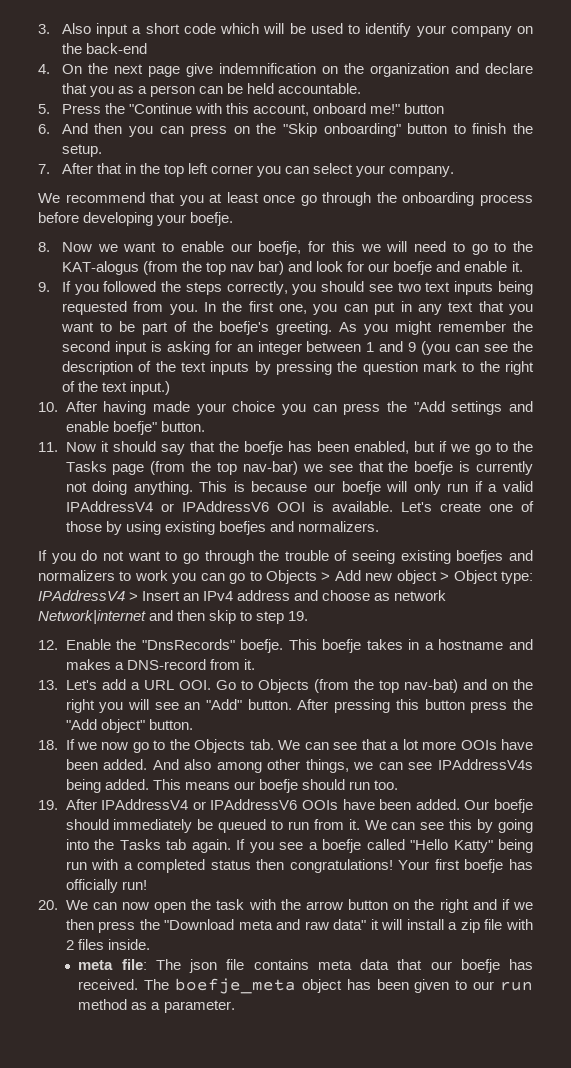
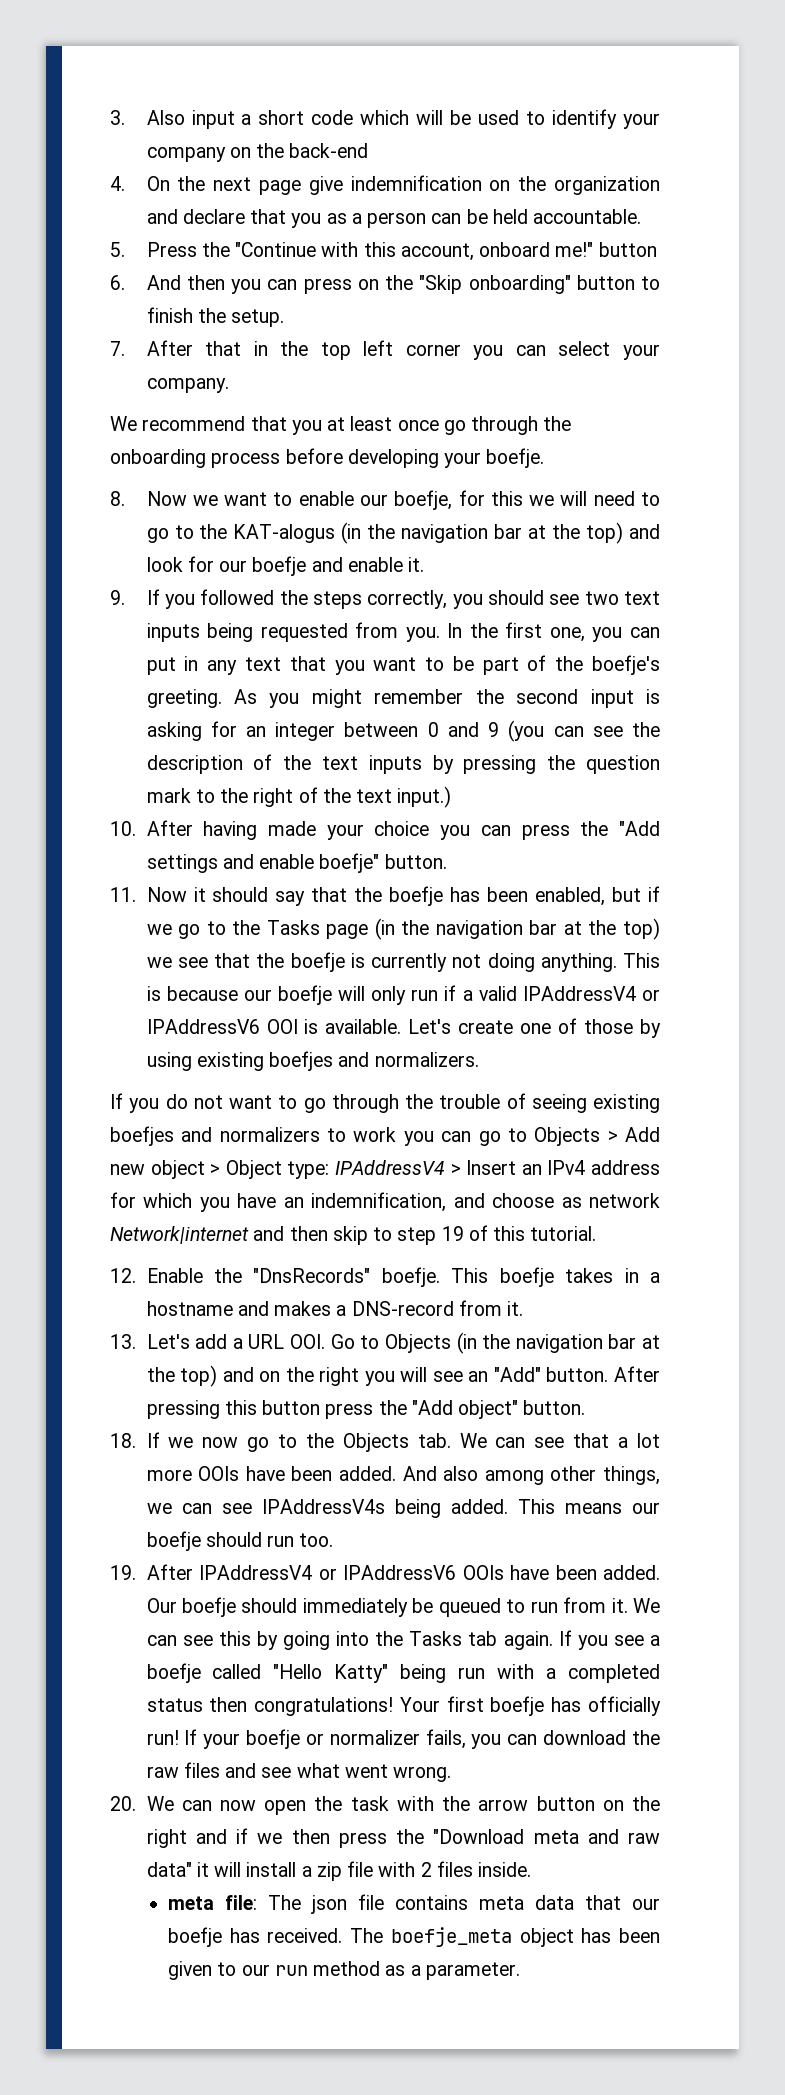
- 8. Now we want to enable our boefje, for this we will need to go to the KAT-alogus (from the top nav bar) and look for our boefje and enable it.
+ 8. Now we want to enable our boefje, for this we will need to go to the KAT-alogus (in the navigation bar at the top) and look for our boefje and enable it.
- As you might remember the second input is asking for an integer between 1 and 9 (you can see the description of the text inputs by pressing the question mark to the right of the text input.)
+ As you might remember the second input is asking for an integer between 0 and 9 (you can see the description of the text inputs by pressing the question mark to the right of the text input.)
- 11. Now it should say that the boefje has been enabled, but if we go to the Tasks page (from the top nav-bar) we see that the boefje is currently not doing anything.
+ 11. Now it should say that the boefje has been enabled, but if we go to the Tasks page (in the navigation bar at the top) we see that the boefje is currently not doing anything.
- If you do not want to go through the trouble of seeing existing boefjes and normalizers to work you can go to Objects > Add new object > Object type: IPAddressV4 > Insert an IPv4 address and choose as network Network|internet and then skip to step 19.
+ If you do not want to go through the trouble of seeing existing boefjes and normalizers to work you can go to Objects > Add new object > Object type: IPAddressV4 > Insert an IPv4 address for which you have an indemnification, and choose as network Network|internet and then skip to step 19 of this tutorial.
- 13. Let's add a URL OOI. Go to Objects (from the top nav-bat) and on the right you will see an "Add" button.
+ 13. Let's add a URL OOI. Go to Objects (in the navigation bar at the top) and on the right you will see an "Add" button.
+ If your boefje or normalizer fails, you can download the raw files and see what went wrong.

